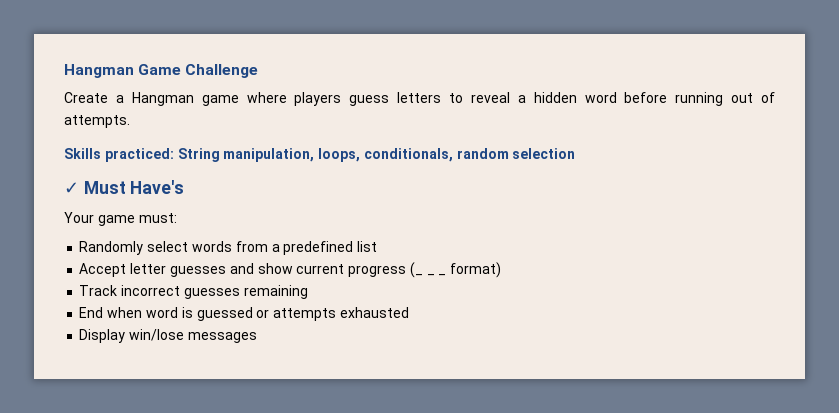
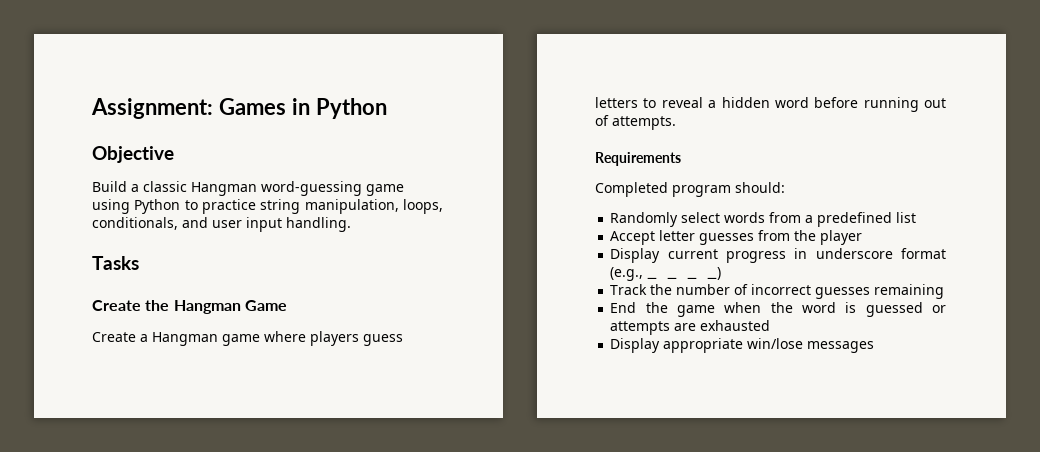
- Hangman Game Challenge
+ Assignment: Games in Python
+ Objective
+ Build a classic Hangman word-guessing game using Python to practice string manipulation, loops, conditionals, and user input handling.
+ Tasks
+ Create the Hangman Game
- Skills practiced: String manipulation, loops, conditionals, random selection
- ✓ Must Have's
- Your game must:
+ Requirements
+ Completed program should:
- Accept letter guesses and show current progress (_ _ _ format)
- Track incorrect guesses remaining
+ Accept letter guesses from the player
+ Display current progress in underscore format (e.g., _ _ _ _)
+ Track the number of incorrect guesses remaining
- End when word is guessed or attempts exhausted
+ End the game when the word is guessed or attempts are exhausted
- Display win/lose messages
+ Display appropriate win/lose messages

